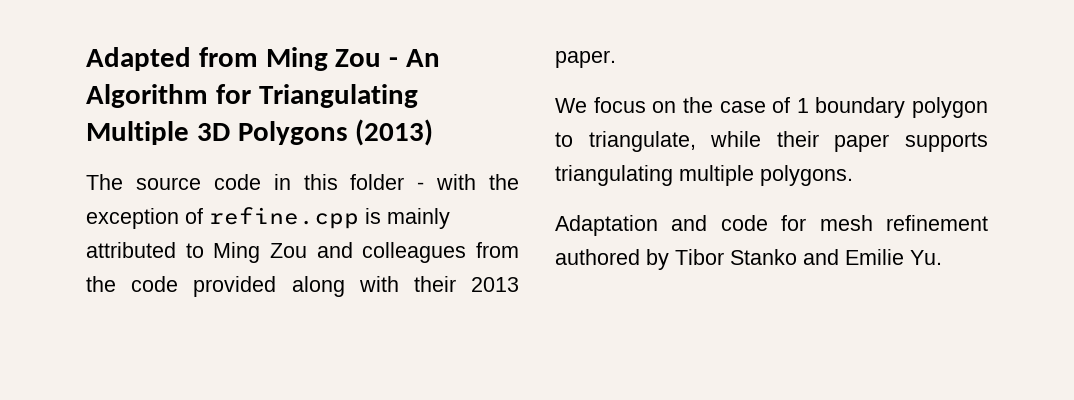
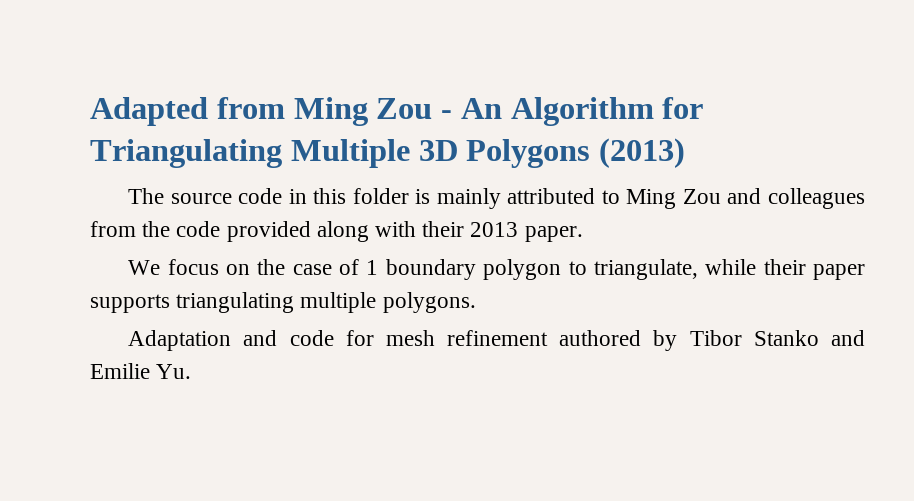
- The source code in this folder - with the exception of refine.cpp is mainly attributed to Ming Zou and colleagues from the code provided along with their 2013 paper.
+ The source code in this folder is mainly attributed to Ming Zou and colleagues from the code provided along with their 2013 paper.

